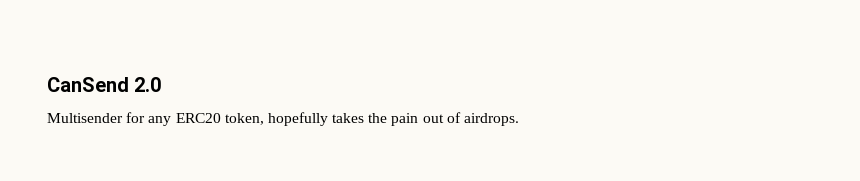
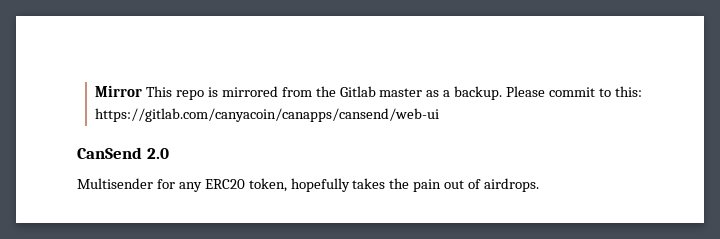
+ Mirror This repo is mirrored from the Gitlab master as a backup. Please commit to this: https://gitlab.com/canyacoin/canapps/cansend/web-ui

